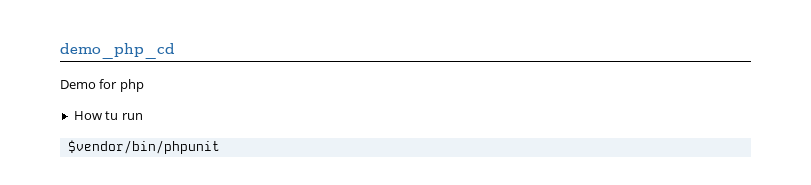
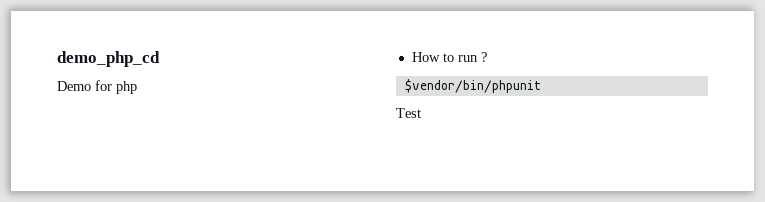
- How tu run
+ How to run ?
+ Test

